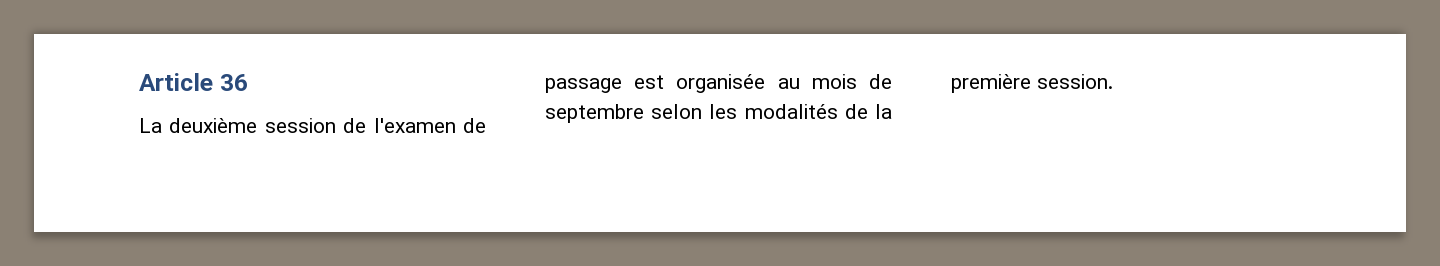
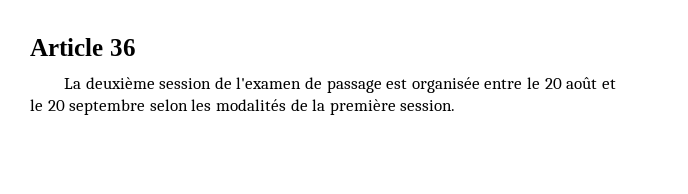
- La deuxième session de l'examen de passage est organisée au mois de septembre selon les modalités de la première session.
+ La deuxième session de l'examen de passage est organisée entre le 20 août et le 20 septembre selon les modalités de la première session.

